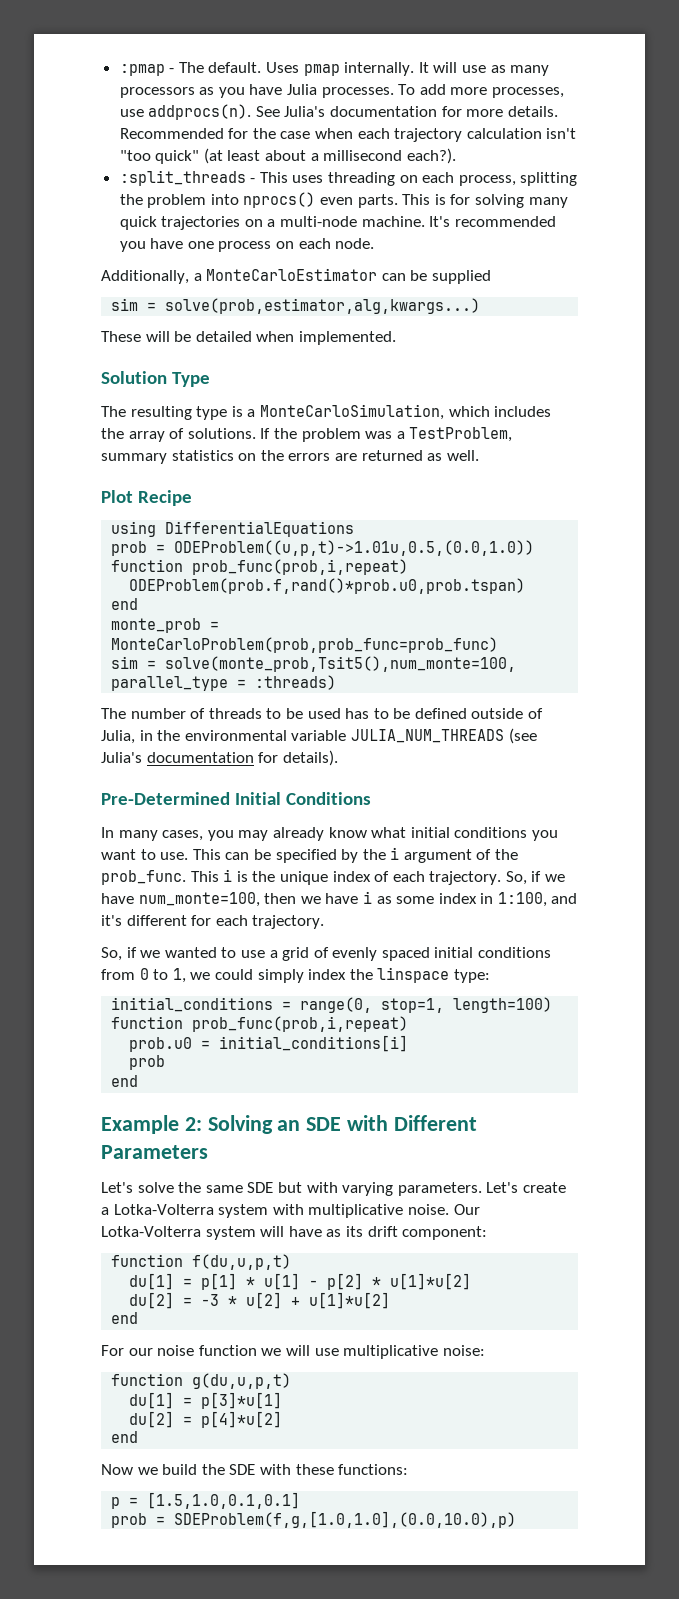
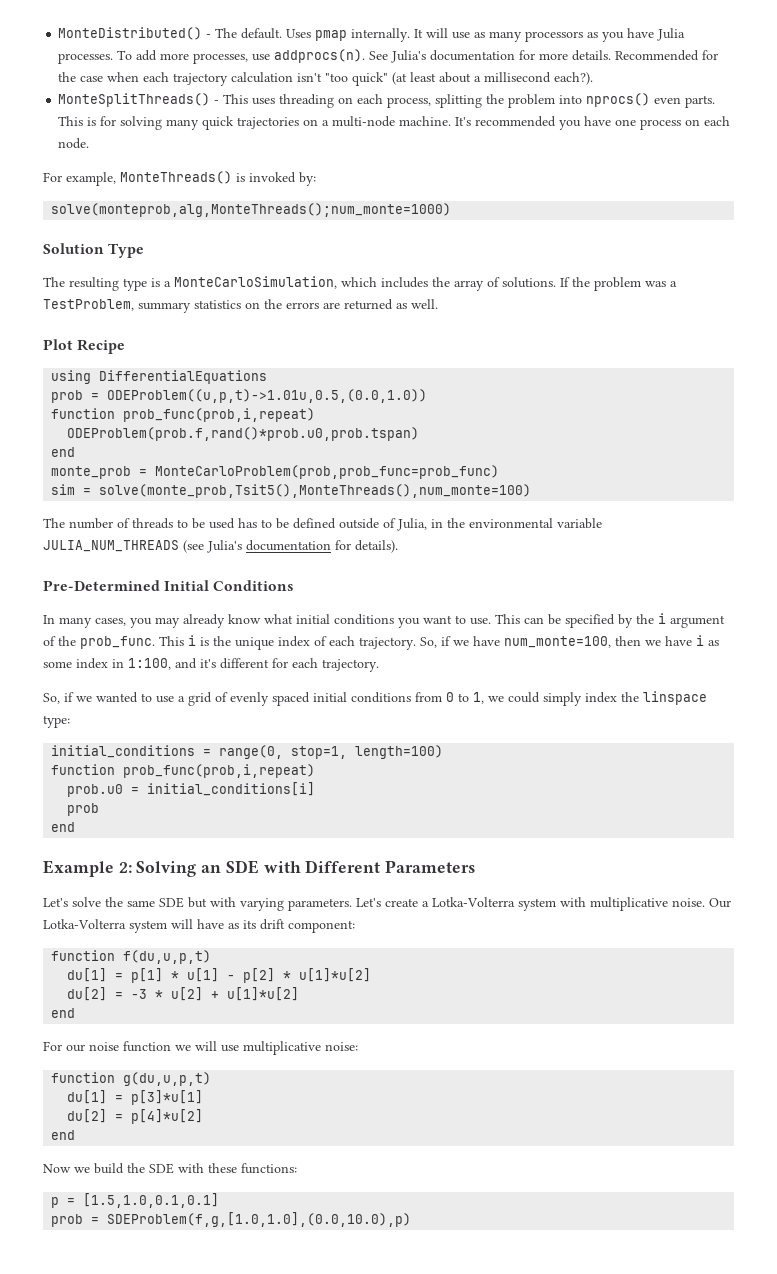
- :pmap - The default.
+ MonteDistributed() - The default.
- :split_threads - This uses threading on each process, splitting the problem into nprocs() even parts.
+ MonteSplitThreads() - This uses threading on each process, splitting the problem into nprocs() even parts.
- Additionally, a MonteCarloEstimator can be supplied
- sim = solve(prob,estimator,alg,kwargs...)
- These will be detailed when implemented.
+ For example, MonteThreads() is invoked by:
+ solve(monteprob,alg,MonteThreads();num_monte=1000)
- sim = solve(monte_prob,Tsit5(),num_monte=100, parallel_type = :threads)
+ sim = solve(monte_prob,Tsit5(),MonteThreads(),num_monte=100)

